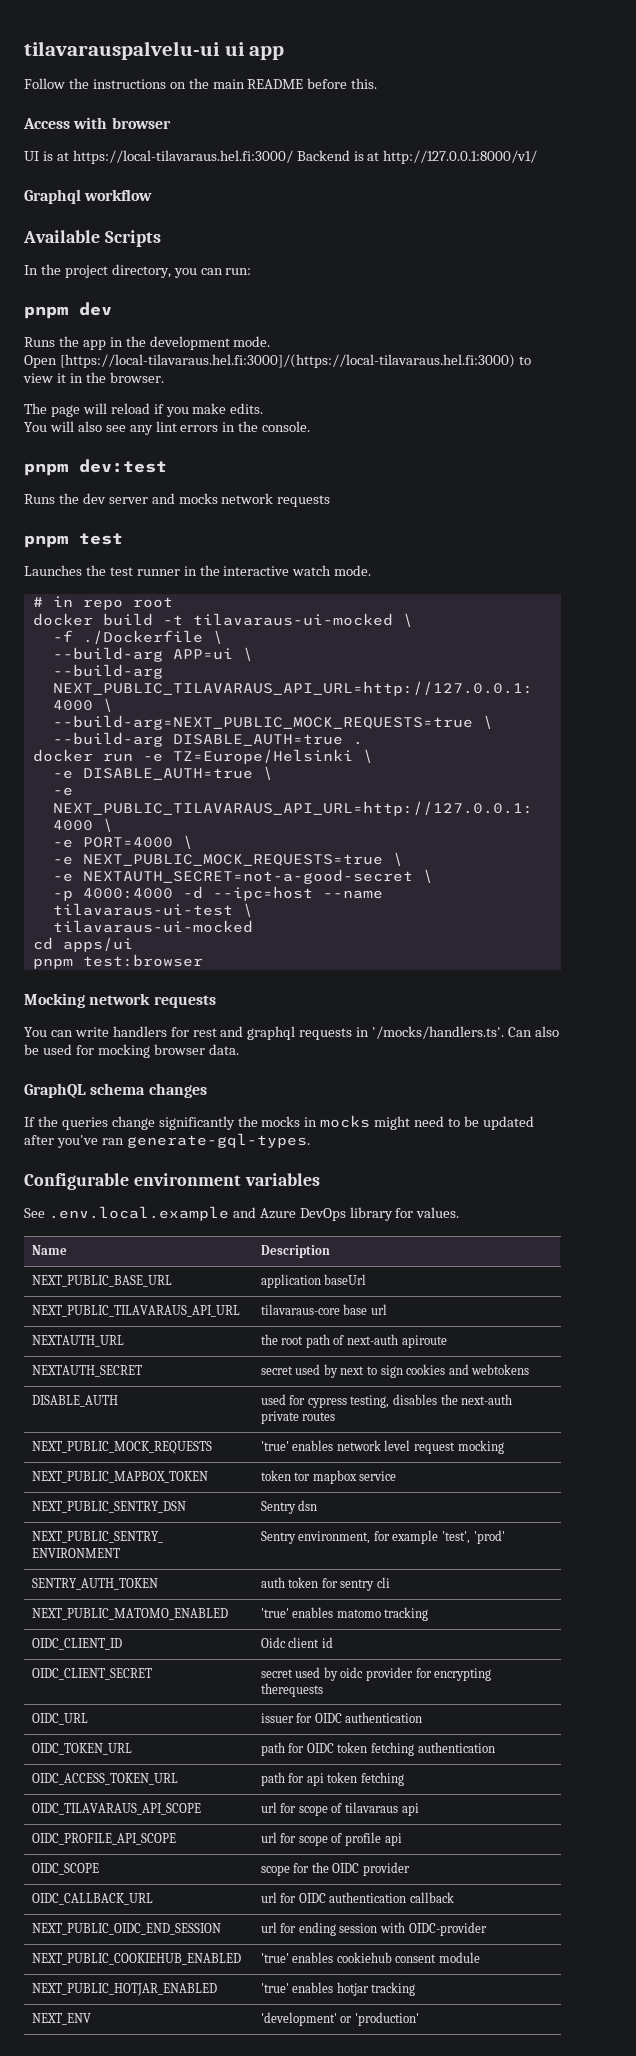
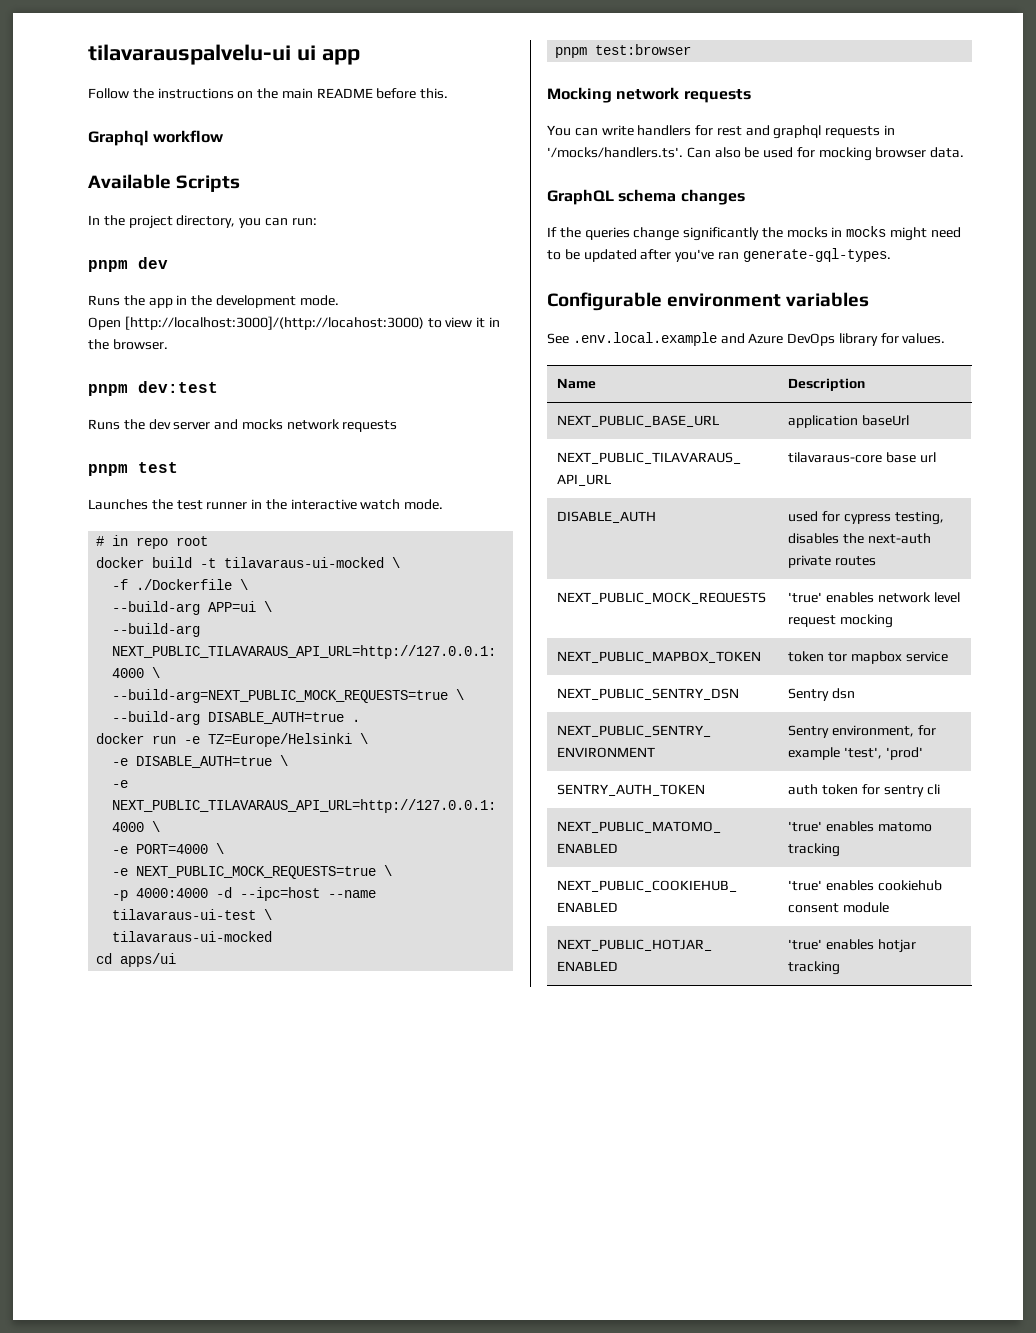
- Access with browser
- UI is at https://local-tilavaraus.hel.fi:3000/ Backend is at http://127.0.0.1:8000/v1/
- Open [https://local-tilavaraus.hel.fi:3000]/(https://local-tilavaraus.hel.fi:3000) to view it in the browser.
+ Open [http://localhost:3000]/(http://locahost:3000) to view it in the browser.
- The page will reload if you make edits.
- You will also see any lint errors in the console.
- -e NEXTAUTH_SECRET=not-a-good-secret \
- NEXTAUTH_URL | the root path of next-auth apiroute
- NEXTAUTH_SECRET | secret used by next to sign cookies and webtokens
- OIDC_CLIENT_ID | Oidc client id
- OIDC_CLIENT_SECRET | secret used by oidc provider for encrypting therequests
- OIDC_URL | issuer for OIDC authentication
- OIDC_TOKEN_URL | path for OIDC token fetching authentication
- OIDC_ACCESS_TOKEN_URL | path for api token fetching
- OIDC_TILAVARAUS_API_SCOPE | url for scope of tilavaraus api
- OIDC_PROFILE_API_SCOPE | url for scope of profile api
- OIDC_SCOPE | scope for the OIDC provider
- OIDC_CALLBACK_URL | url for OIDC authentication callback
- NEXT_PUBLIC_OIDC_END_SESSION | url for ending session with OIDC-provider
- NEXT_ENV | 'development' or 'production'

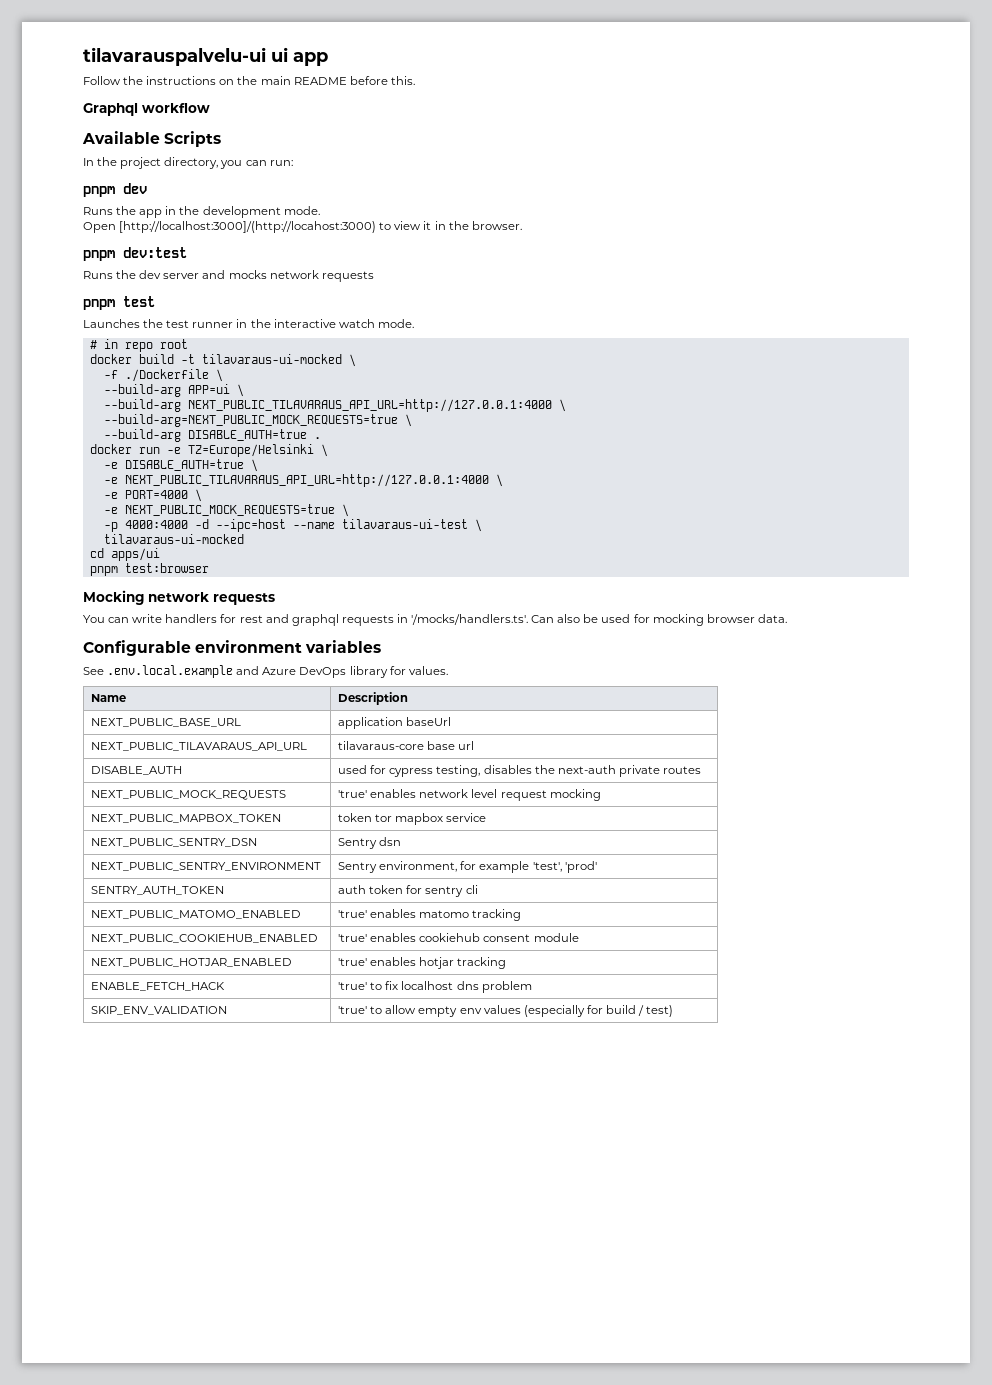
- GraphQL schema changes
- If the queries change significantly the mocks in mocks might need to be updated after you've ran generate-gql-types.
+ ENABLE_FETCH_HACK | 'true' to fix localhost dns problem
+ SKIP_ENV_VALIDATION | 'true' to allow empty env values (especially for build / test)

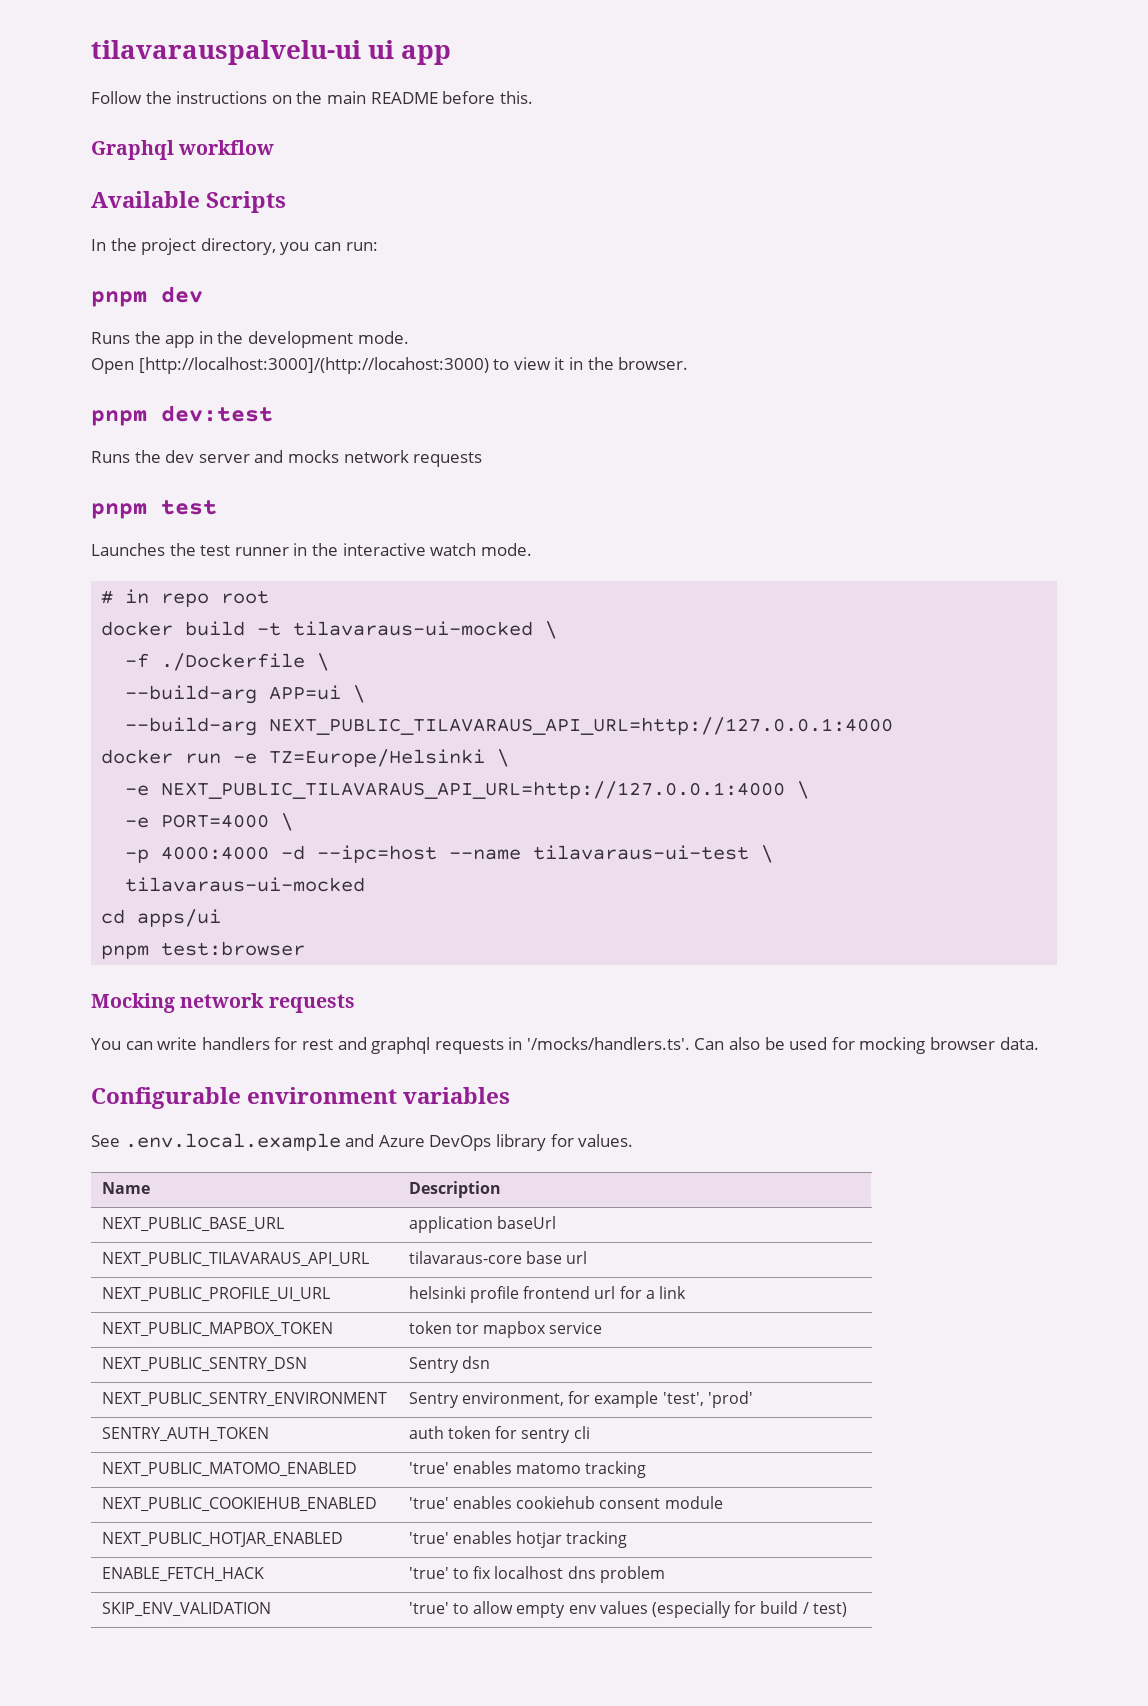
- --build-arg NEXT_PUBLIC_TILAVARAUS_API_URL=http://127.0.0.1:4000 \
- --build-arg=NEXT_PUBLIC_MOCK_REQUESTS=true \
- --build-arg DISABLE_AUTH=true .
+ --build-arg NEXT_PUBLIC_TILAVARAUS_API_URL=http://127.0.0.1:4000
- -e DISABLE_AUTH=true \
- -e NEXT_PUBLIC_MOCK_REQUESTS=true \
- DISABLE_AUTH | used for cypress testing, disables the next-auth private routes
- NEXT_PUBLIC_MOCK_REQUESTS | 'true' enables network level request mocking
+ NEXT_PUBLIC_PROFILE_UI_URL | helsinki profile frontend url for a link

